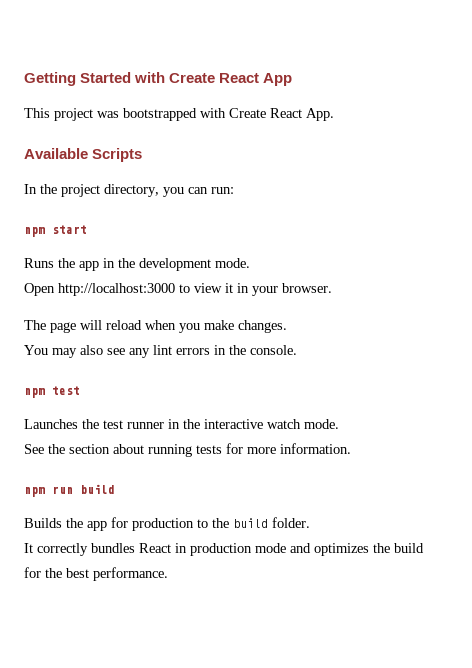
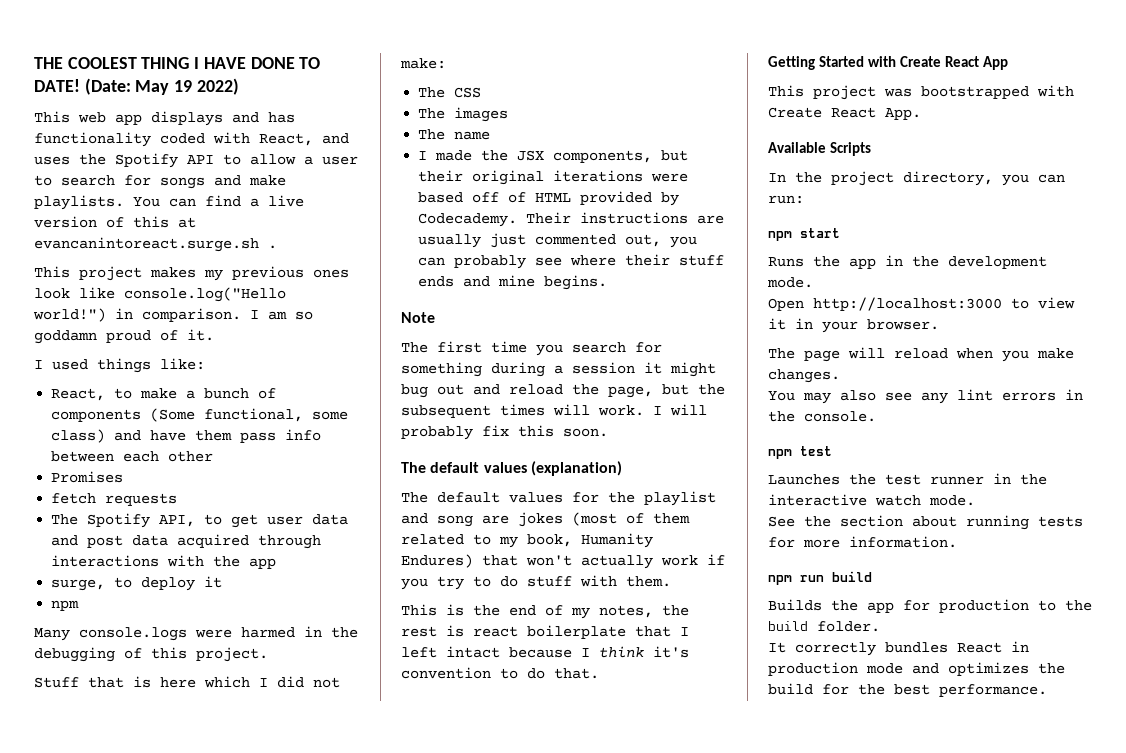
+ THE COOLEST THING I HAVE DONE TO DATE! (Date: May 19 2022)
+ This web app displays and has functionality coded with React, and uses the Spotify API to allow a user to search for songs and make playlists. You can find a live version of this at evancanintoreact.surge.sh .
+ This project makes my previous ones look like console.log("Hello world!") in comparison. I am so goddamn proud of it.
+ I used things like:
+ React, to make a bunch of components (Some functional, some class) and have them pass info between each other
+ Promises
+ fetch requests
+ The Spotify API, to get user data and post data acquired through interactions with the app
+ surge, to deploy it
+ npm
+ Many console.logs were harmed in the debugging of this project.
+ Stuff that is here which I did not make:
+ The CSS
+ The images
+ The name
+ I made the JSX components, but their original iterations were based off of HTML provided by Codecademy. Their instructions are usually just commented out, you can probably see where their stuff ends and mine begins.
+ Note
+ The first time you search for something during a session it might bug out and reload the page, but the subsequent times will work. I will probably fix this soon.
+ The default values (explanation)
+ The default values for the playlist and song are jokes (most of them related to my book, Humanity Endures) that won't actually work if you try to do stuff with them.
+ This is the end of my notes, the rest is react boilerplate that I left intact because I think it's convention to do that.

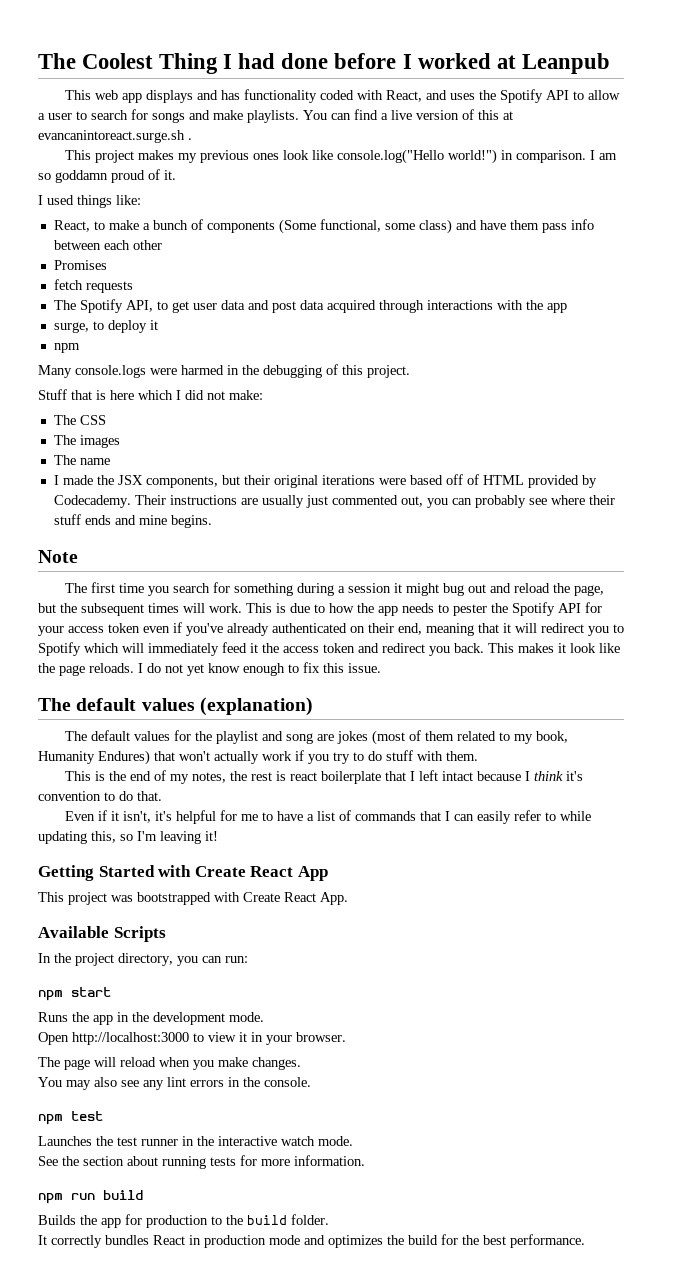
- THE COOLEST THING I HAVE DONE TO DATE! (Date: May 19 2022)
+ The Coolest Thing I had done before I worked at Leanpub
- I will probably fix this soon.
+ This is due to how the app needs to pester the Spotify API for your access token even if you've already authenticated on their end, meaning that it will redirect you to Spotify which will immediately feed it the access token and redirect you back. This makes it look like the page reloads. I do not yet know enough to fix this issue.
+ Even if it isn't, it's helpful for me to have a list of commands that I can easily refer to while updating this, so I'm leaving it!

